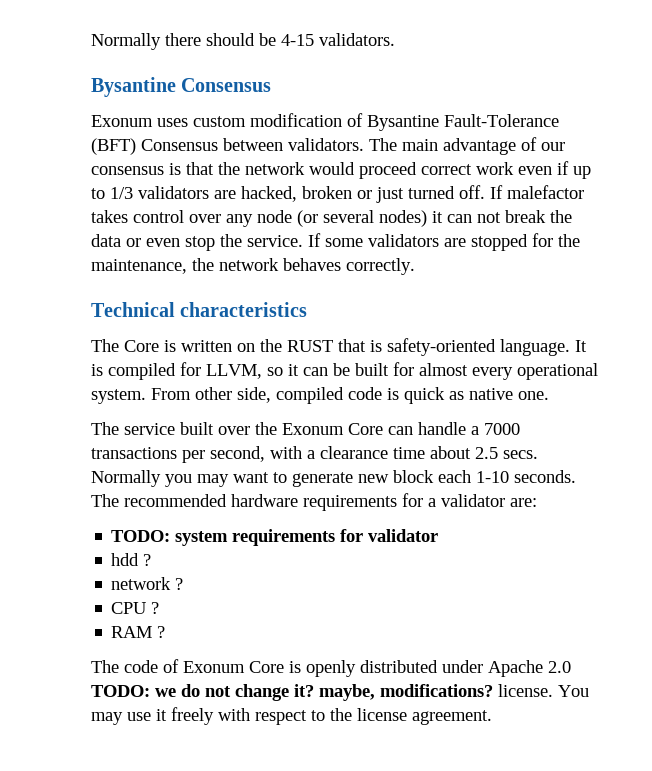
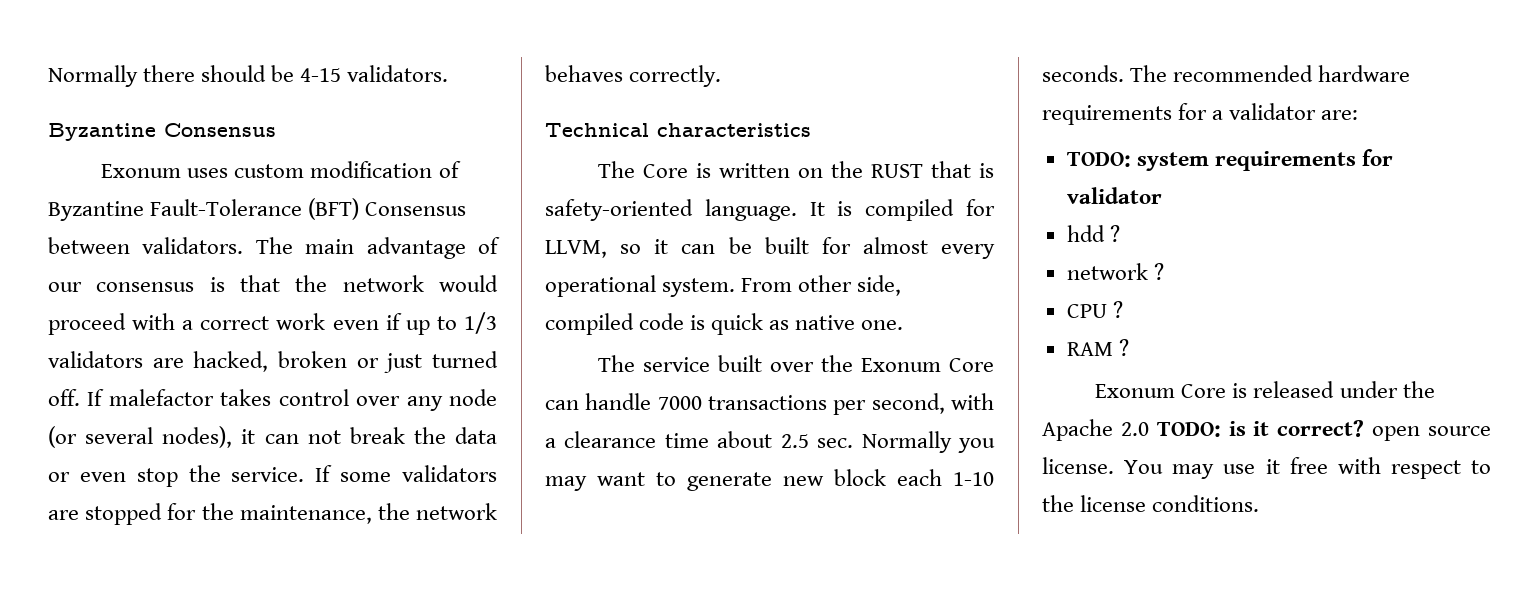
- Bysantine Consensus
+ Byzantine Consensus
- Exonum uses custom modification of Bysantine Fault-Tolerance (BFT) Consensus between validators.
+ Exonum uses custom modification of Byzantine Fault-Tolerance (BFT) Consensus between validators.
- The main advantage of our consensus is that the network would proceed correct work even if up to 1/3 validators are hacked, broken or just turned off.
+ The main advantage of our consensus is that the network would proceed with a correct work even if up to 1/3 validators are hacked, broken or just turned off.
- If malefactor takes control over any node (or several nodes) it can not break the data or even stop the service.
+ If malefactor takes control over any node (or several nodes), it can not break the data or even stop the service.
- The service built over the Exonum Core can handle a 7000 transactions per second, with a clearance time about 2.5 secs. Normally you may want to generate new block each 1-10 seconds.
+ The service built over the Exonum Core can handle 7000 transactions per second, with a clearance time about 2.5 sec. Normally you may want to generate new block each 1-10 seconds.
- The code of Exonum Core is openly distributed under Apache 2.0 TODO: we do not change it? maybe, modifications? license.
+ Exonum Core is released under the Apache 2.0 TODO: is it correct? open source license.
- You may use it freely with respect to the license agreement.
+ You may use it free with respect to the license conditions.

